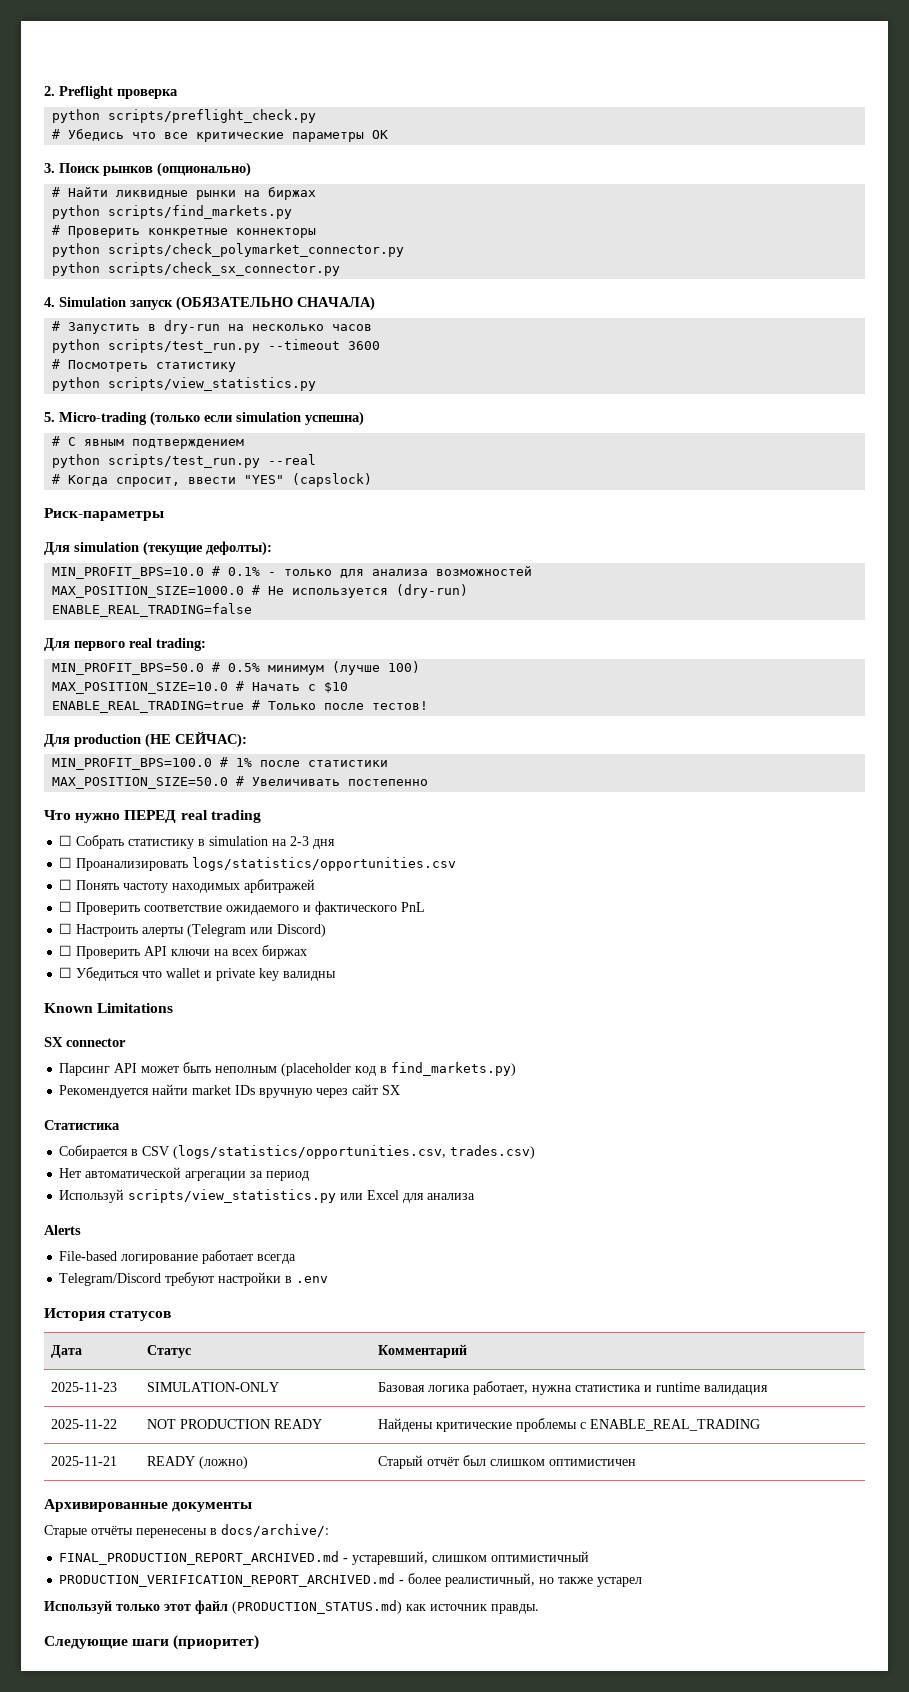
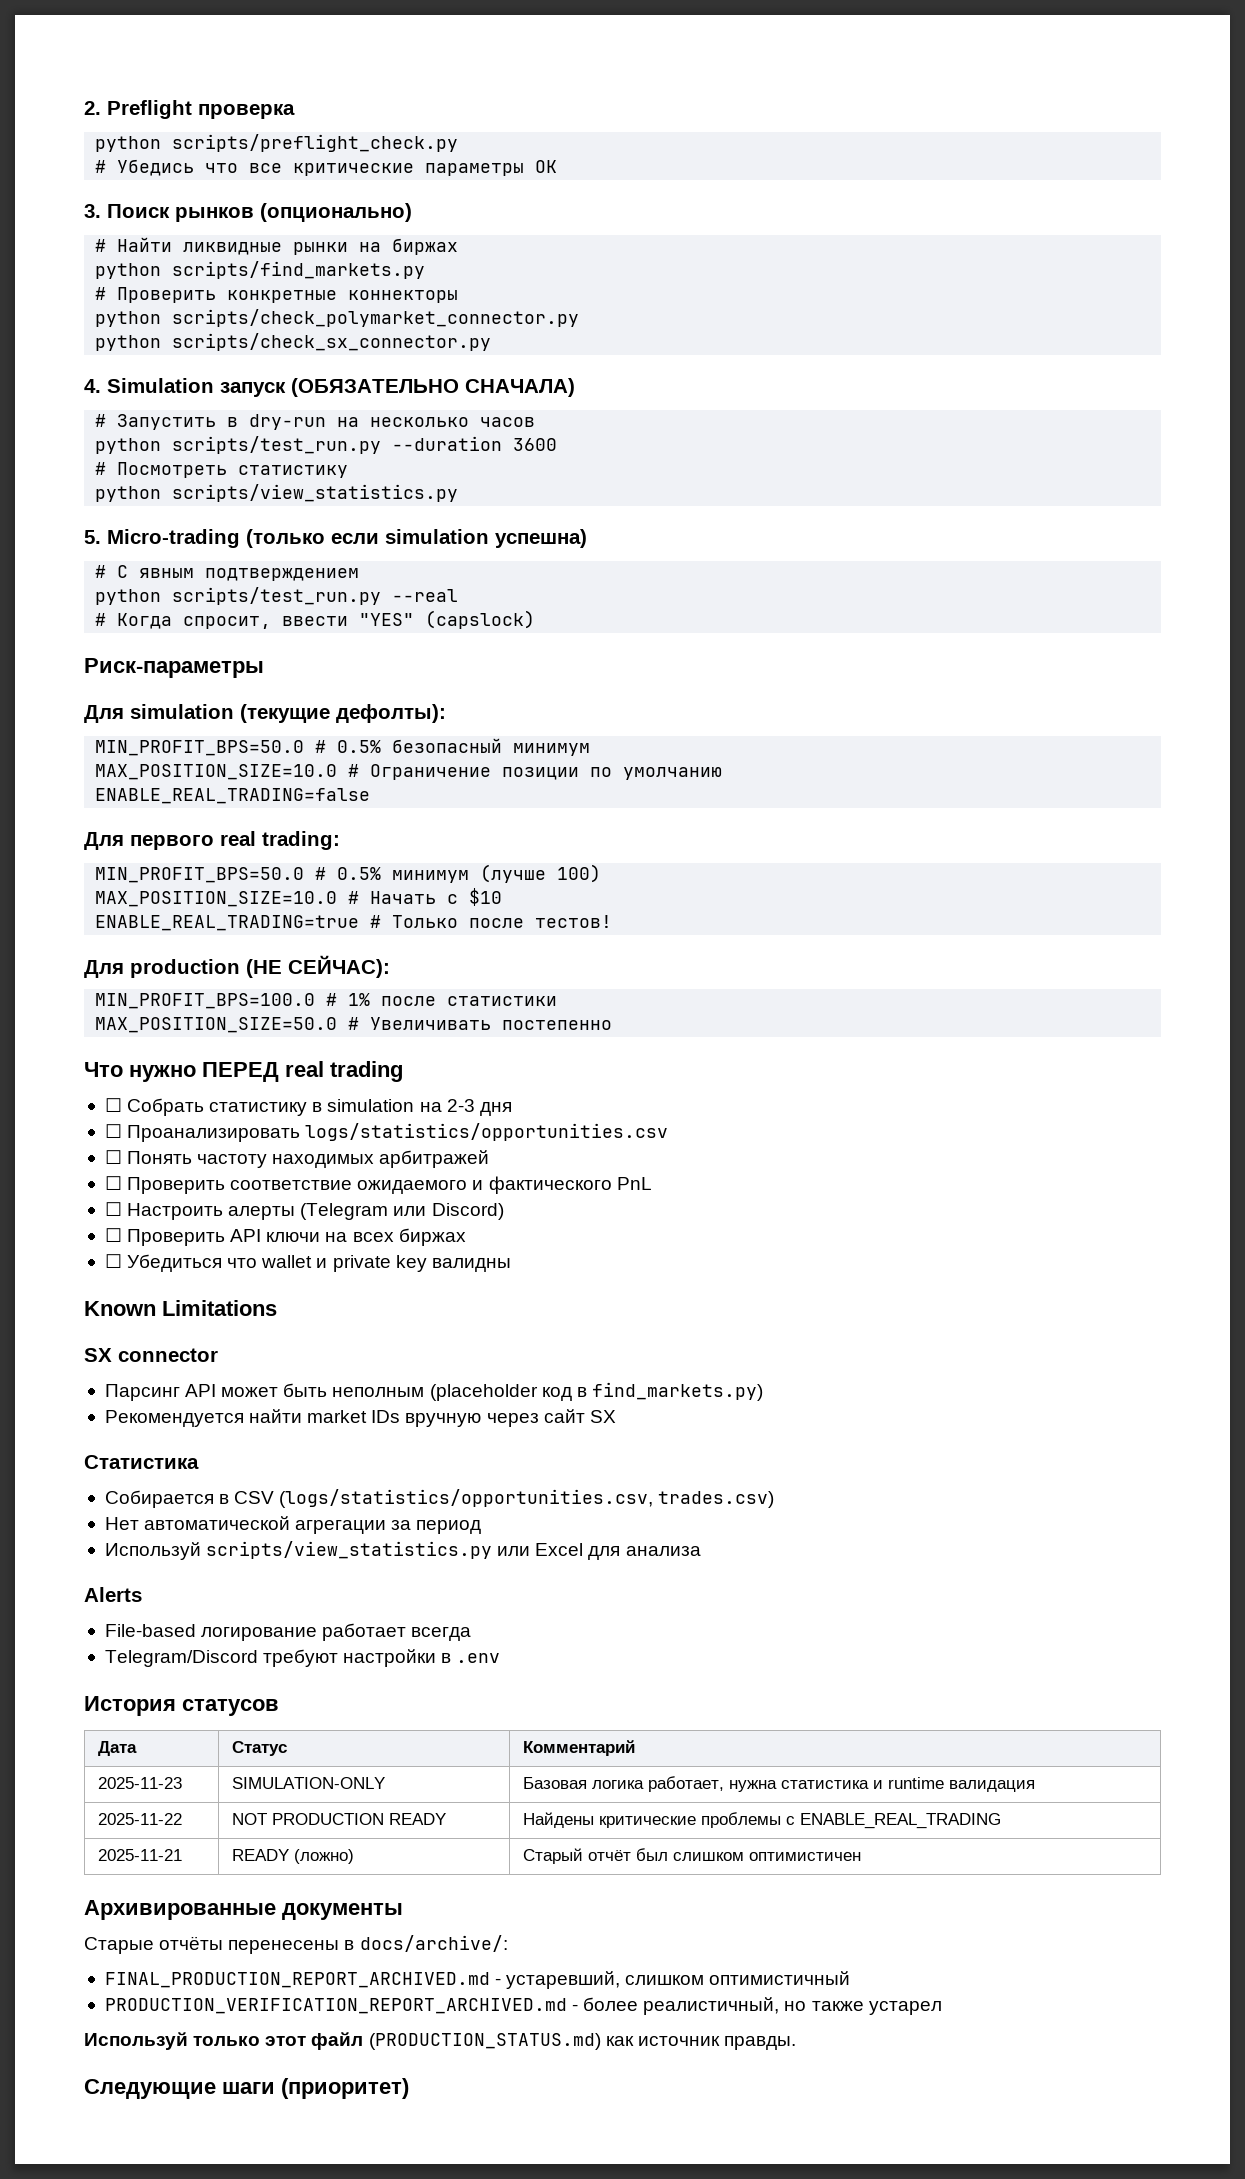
- python scripts/test_run.py --timeout 3600
+ python scripts/test_run.py --duration 3600
- MIN_PROFIT_BPS=10.0 # 0.1% - только для анализа возможностей
- MAX_POSITION_SIZE=1000.0 # Не используется (dry-run)
+ MIN_PROFIT_BPS=50.0 # 0.5% безопасный минимум
+ MAX_POSITION_SIZE=10.0 # Ограничение позиции по умолчанию

